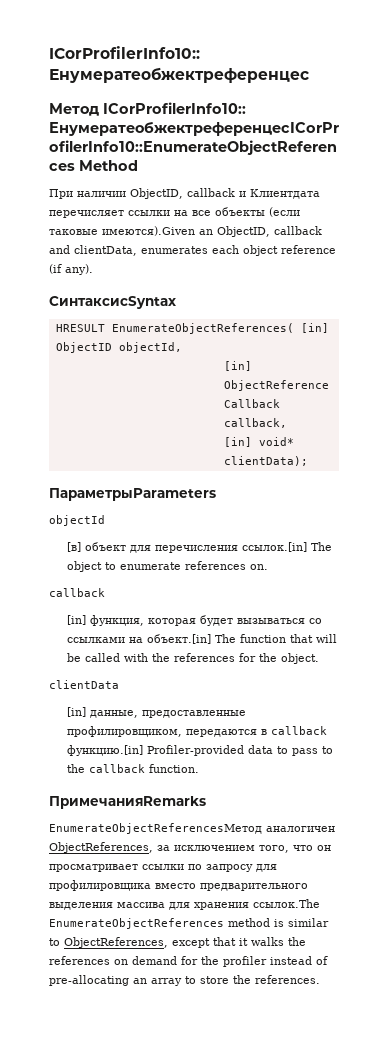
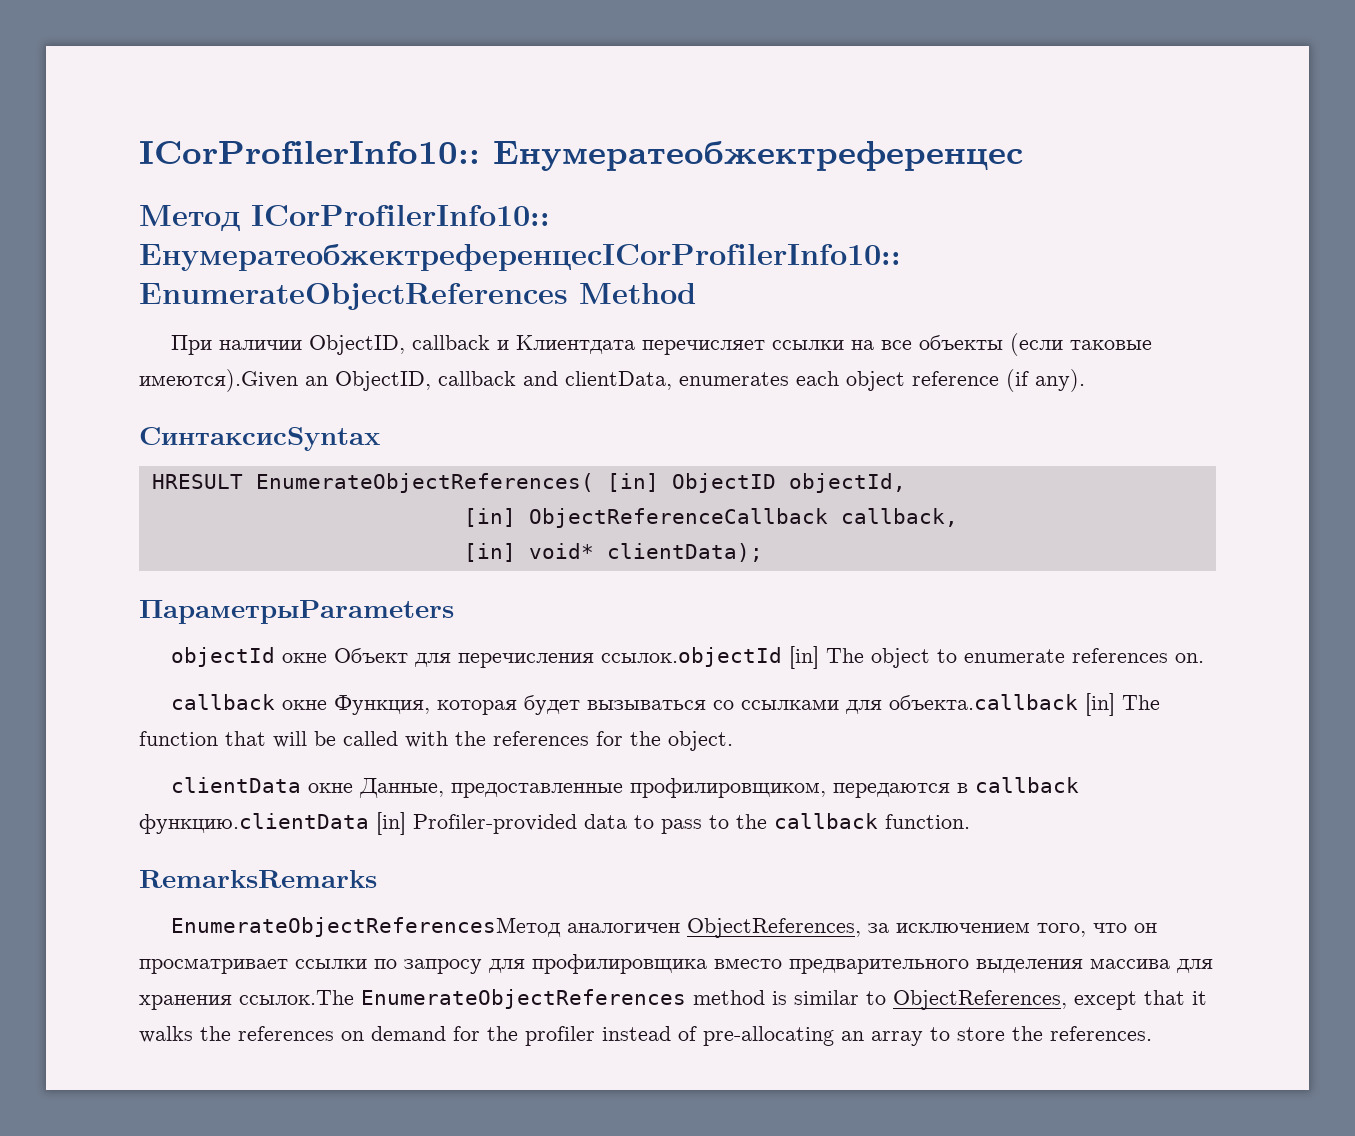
- objectId
- [в] объект для перечисления ссылок.[in] The object to enumerate references on.
- callback
- [in] функция, которая будет вызываться со ссылками на объект.[in] The function that will be called with the references for the object.
+ objectId окне Объект для перечисления ссылок.objectId [in] The object to enumerate references on.
+ callback окне Функция, которая будет вызываться со ссылками для объекта.callback [in] The function that will be called with the references for the object.
- clientData
- [in] данные, предоставленные профилировщиком, передаются в callback функцию.[in] Profiler-provided data to pass to the callback function.
+ clientData окне Данные, предоставленные профилировщиком, передаются в callback функцию.clientData [in] Profiler-provided data to pass to the callback function.
- ПримечанияRemarks
+ RemarksRemarks

